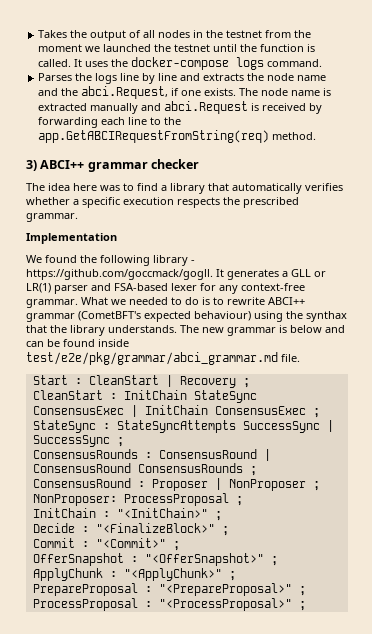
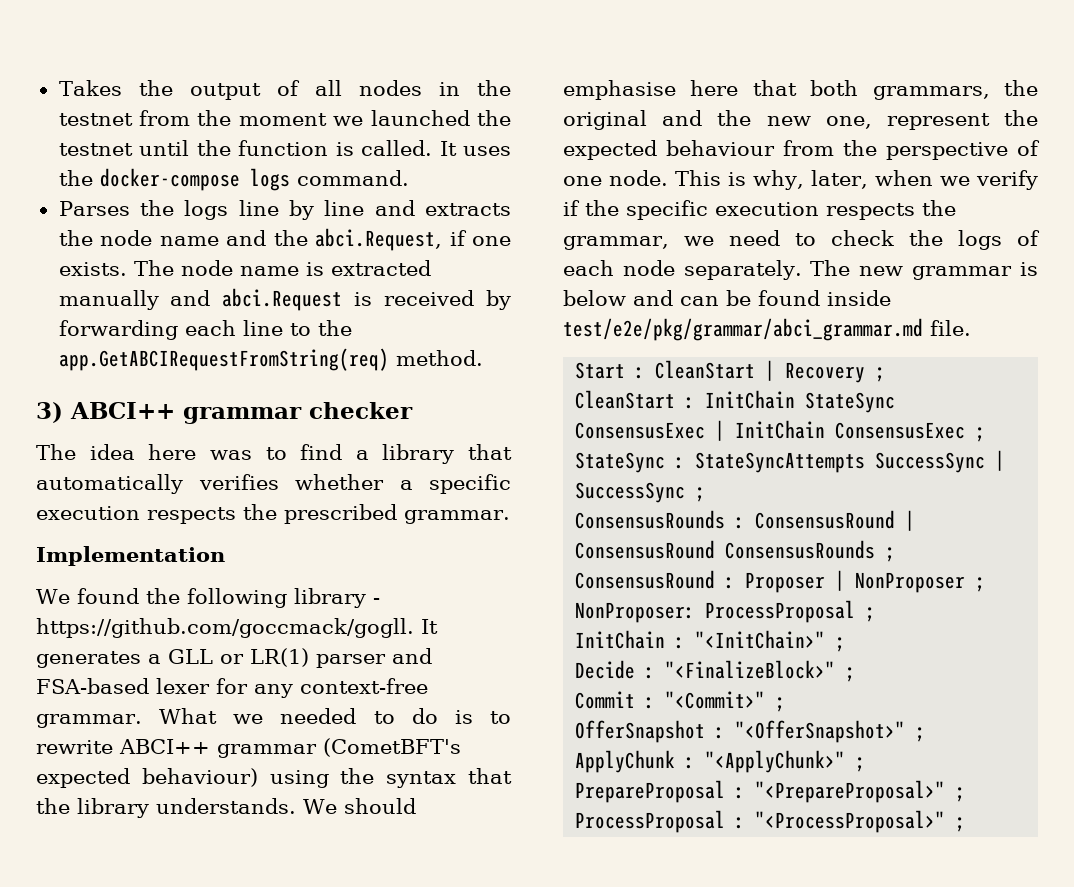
- What we needed to do is to rewrite ABCI++ grammar (CometBFT's expected behaviour) using the synthax that the library understands.
+ What we needed to do is to rewrite ABCI++ grammar (CometBFT's expected behaviour) using the syntax that the library understands.
+ We should emphasise here that both grammars, the original and the new one, represent the expected behaviour from the perspective of one node. This is why, later, when we verify if the specific execution respects the grammar, we need to check the logs of each node separately.

